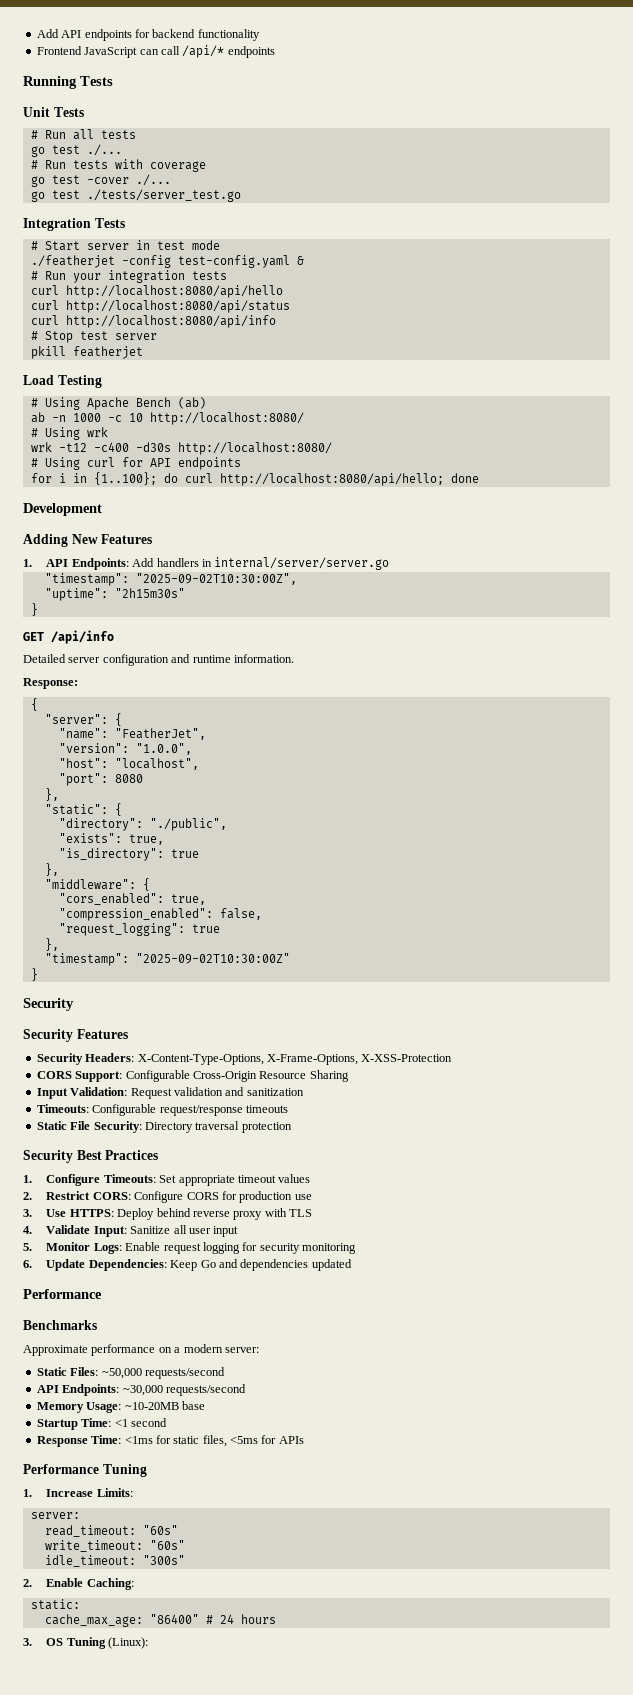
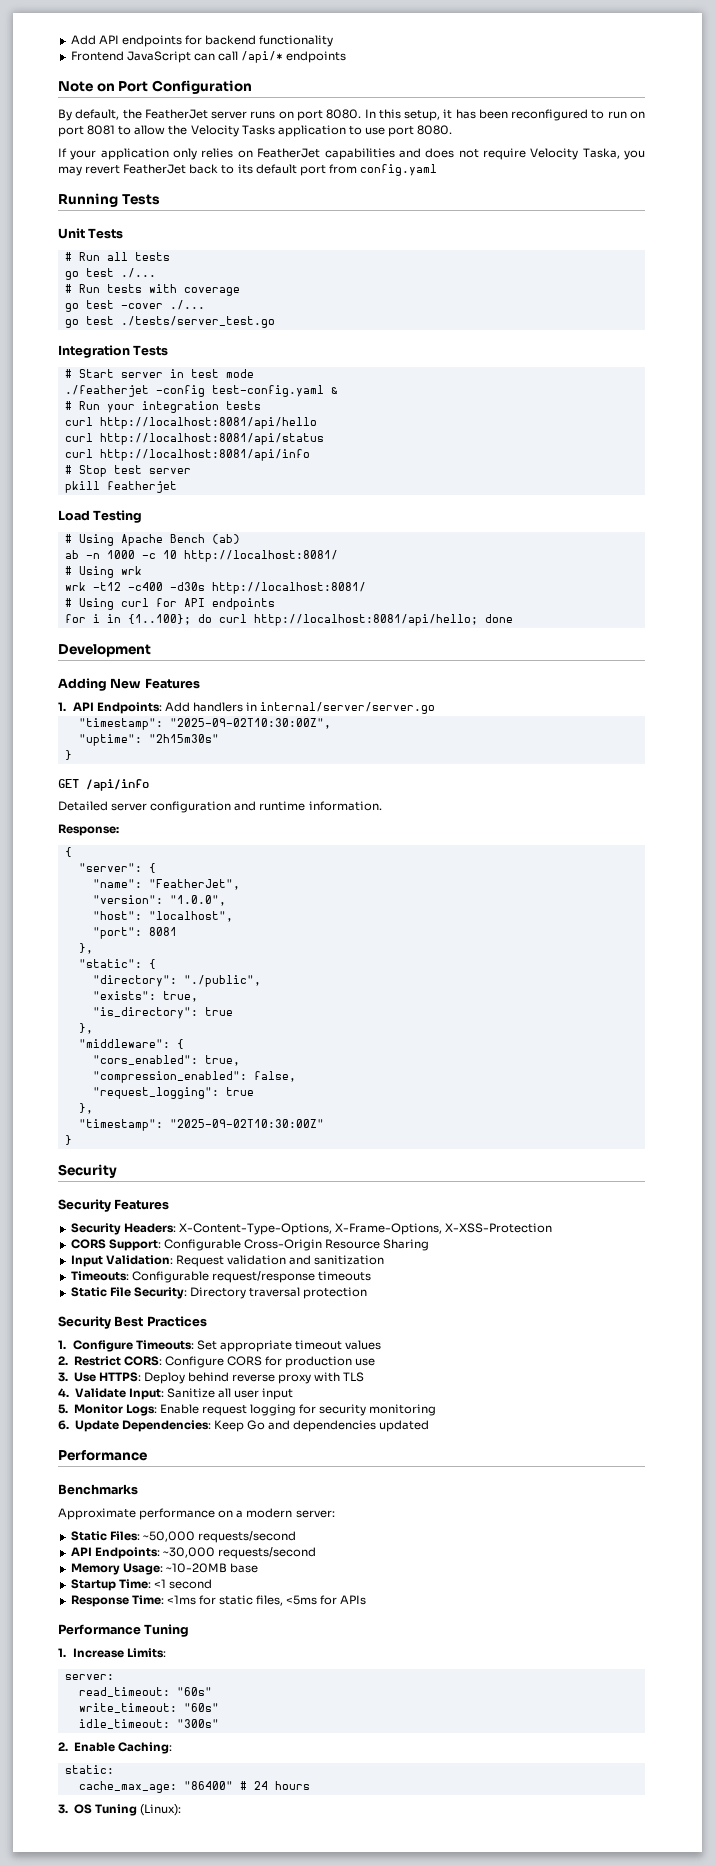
+ Note on Port Configuration
+ By default, the FeatherJet server runs on port 8080. In this setup, it has been reconfigured to run on port 8081 to allow the Velocity Tasks application to use port 8080.
+ If your application only relies on FeatherJet capabilities and does not require Velocity Taska, you may revert FeatherJet back to its default port from config.yaml
- curl http://localhost:8080/api/hello
- curl http://localhost:8080/api/status
- curl http://localhost:8080/api/info
+ curl http://localhost:8081/api/hello
+ curl http://localhost:8081/api/status
+ curl http://localhost:8081/api/info
- ab -n 1000 -c 10 http://localhost:8080/
+ ab -n 1000 -c 10 http://localhost:8081/
- wrk -t12 -c400 -d30s http://localhost:8080/
+ wrk -t12 -c400 -d30s http://localhost:8081/
- for i in {1..100}; do curl http://localhost:8080/api/hello; done
+ for i in {1..100}; do curl http://localhost:8081/api/hello; done
- "port": 8080
+ "port": 8081

